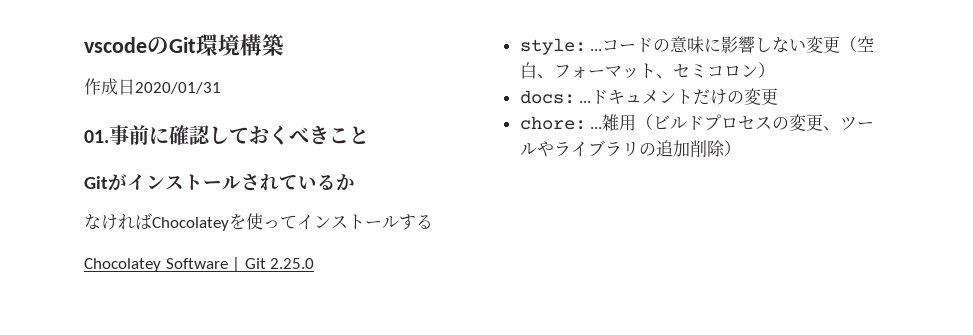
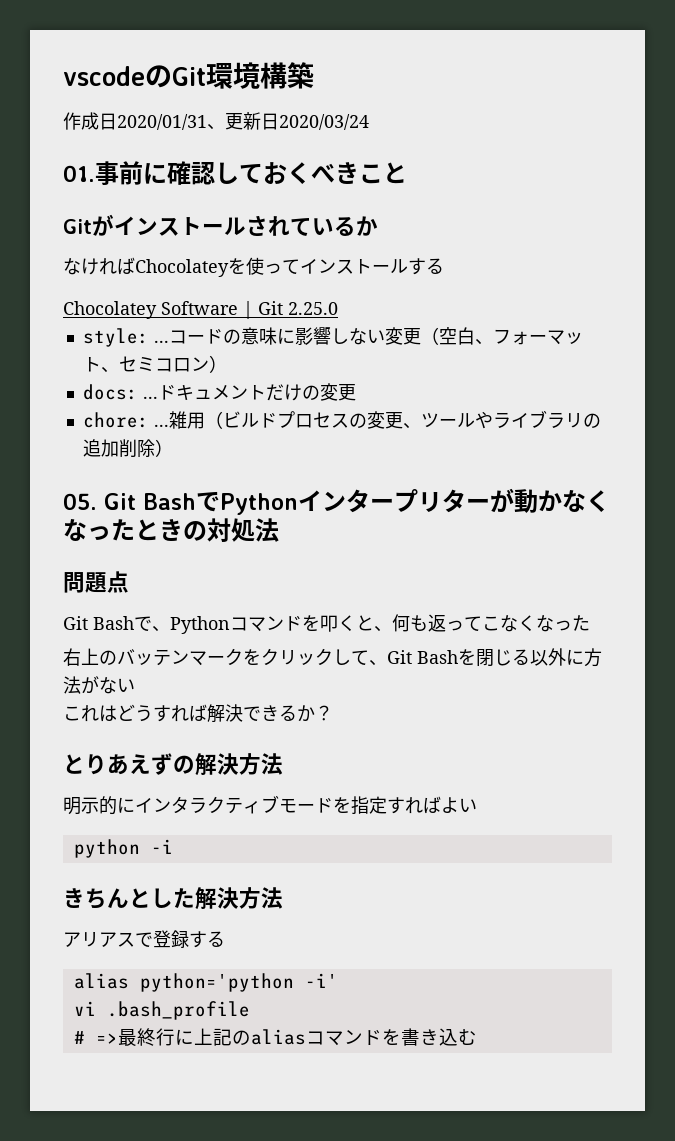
- 作成日2020/01/31
+ 作成日2020/01/31、更新日2020/03/24
+ 05. Git BashでPythonインタープリターが動かなくなったときの対処法
+ 問題点
+ Git Bashで、Pythonコマンドを叩くと、何も返ってこなくなった
+ 右上のバッテンマークをクリックして、Git Bashを閉じる以外に方法がない
+ これはどうすれば解決できるか？
+ とりあえずの解決方法
+ 明示的にインタラクティブモードを指定すればよい
+ python -i
+ きちんとした解決方法
+ アリアスで登録する
+ alias python='python -i'
+ vi .bash_profile
+ # =>最終行に上記のaliasコマンドを書き込む

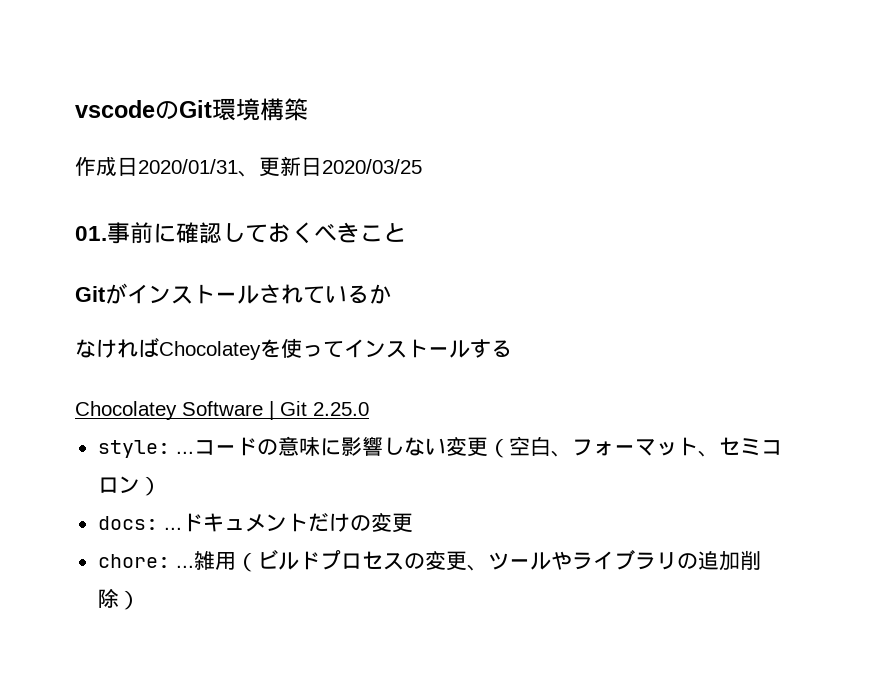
- 作成日2020/01/31、更新日2020/03/24
+ 作成日2020/01/31、更新日2020/03/25
- 05. Git BashでPythonインタープリターが動かなくなったときの対処法
- 問題点
- Git Bashで、Pythonコマンドを叩くと、何も返ってこなくなった
- 右上のバッテンマークをクリックして、Git Bashを閉じる以外に方法がない
- これはどうすれば解決できるか？
- とりあえずの解決方法
- 明示的にインタラクティブモードを指定すればよい
- python -i
- きちんとした解決方法
- アリアスで登録する
- alias python='python -i'
- vi .bash_profile
- # =>最終行に上記のaliasコマンドを書き込む

